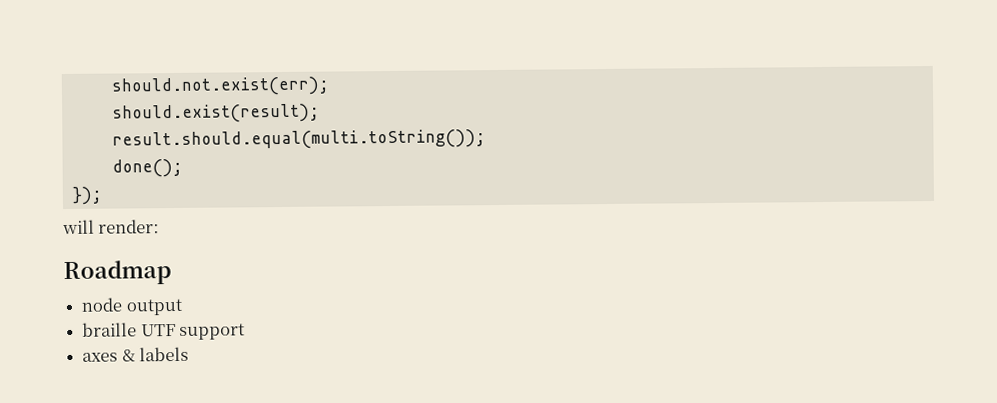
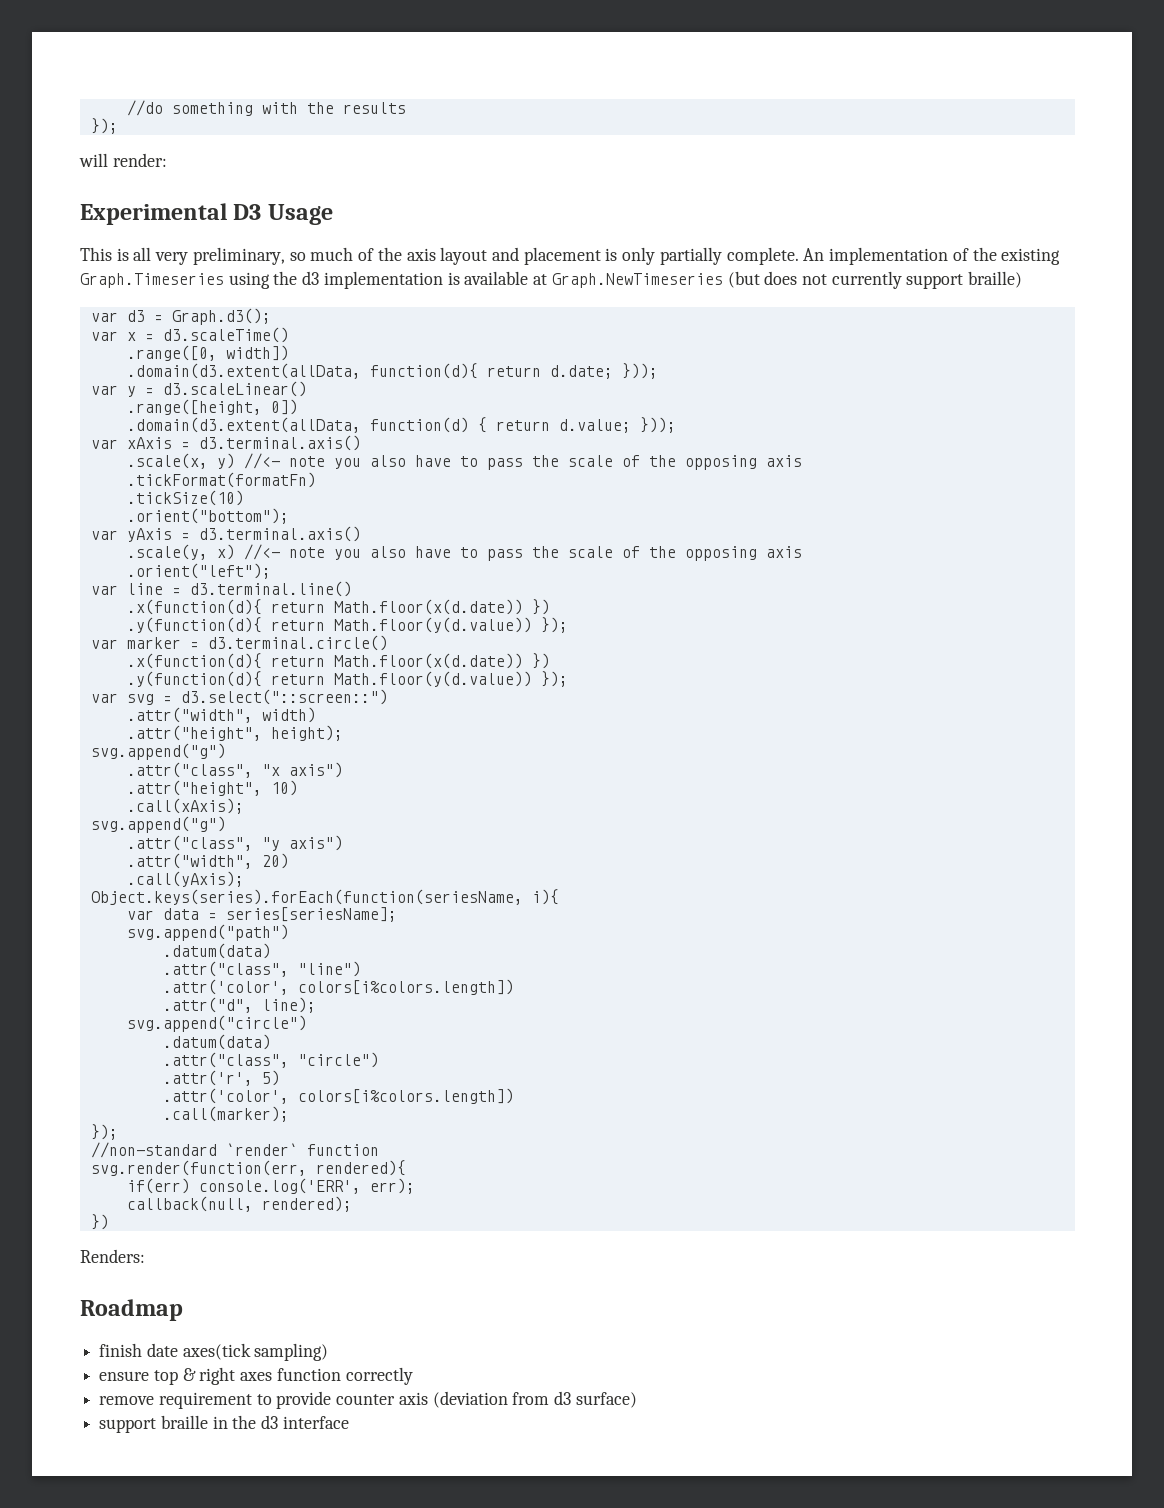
- should.not.exist(err);
- should.exist(result);
- result.should.equal(multi.toString());
- done();
+ //do something with the results
  });
  will render:
+ Experimental D3 Usage
+ This is all very preliminary, so much of the axis layout and placement is only partially complete. An implementation of the existing Graph.Timeseries using the d3 implementation is available at Graph.NewTimeseries (but does not currently support braille)
+ var d3 = Graph.d3();
+ var x = d3.scaleTime()
+ .range([0, width])
+ .domain(d3.extent(allData, function(d){ return d.date; }));
+ var y = d3.scaleLinear()
+ .range([height, 0])
+ .domain(d3.extent(allData, function(d) { return d.value; }));
+ var xAxis = d3.terminal.axis()
+ .scale(x, y) //<- note you also have to pass the scale of the opposing axis
+ .tickFormat(formatFn)
+ .tickSize(10)
+ .orient("bottom");
+ var yAxis = d3.terminal.axis()
+ .scale(y, x) //<- note you also have to pass the scale of the opposing axis
+ .orient("left");
+ var line = d3.terminal.line()
+ .x(function(d){ return Math.floor(x(d.date)) })
+ .y(function(d){ return Math.floor(y(d.value)) });
+ var marker = d3.terminal.circle()
+ .x(function(d){ return Math.floor(x(d.date)) })
+ .y(function(d){ return Math.floor(y(d.value)) });
+ var svg = d3.select("::screen::")
+ .attr("width", width)
+ .attr("height", height);
+ svg.append("g")
+ .attr("class", "x axis")
+ .attr("height", 10)
+ .call(xAxis);
+ svg.append("g")
+ .attr("class", "y axis")
+ .attr("width", 20)
+ .call(yAxis);
+ Object.keys(series).forEach(function(seriesName, i){
+ var data = series[seriesName];
+ svg.append("path")
+ .datum(data)
+ .attr("class", "line")
+ .attr('color', colors[i%colors.length])
+ .attr("d", line);
+ svg.append("circle")
+ .datum(data)
+ .attr("class", "circle")
+ .attr('r', 5)
+ .attr('color', colors[i%colors.length])
+ .call(marker);
+ });
+ //non-standard `render` function
+ svg.render(function(err, rendered){
+ if(err) console.log('ERR', err);
+ callback(null, rendered);
+ })
+ Renders:
  Roadmap
- node output
- braille UTF support
- axes & labels
+ finish date axes(tick sampling)
+ ensure top & right axes function correctly
+ remove requirement to provide counter axis (deviation from d3 surface)
+ support braille in the d3 interface

